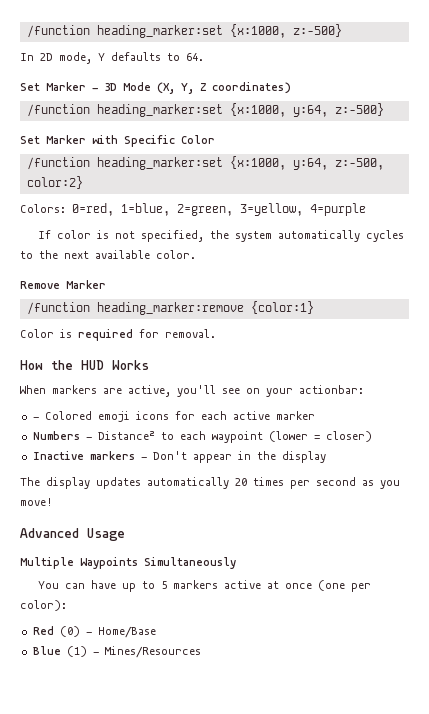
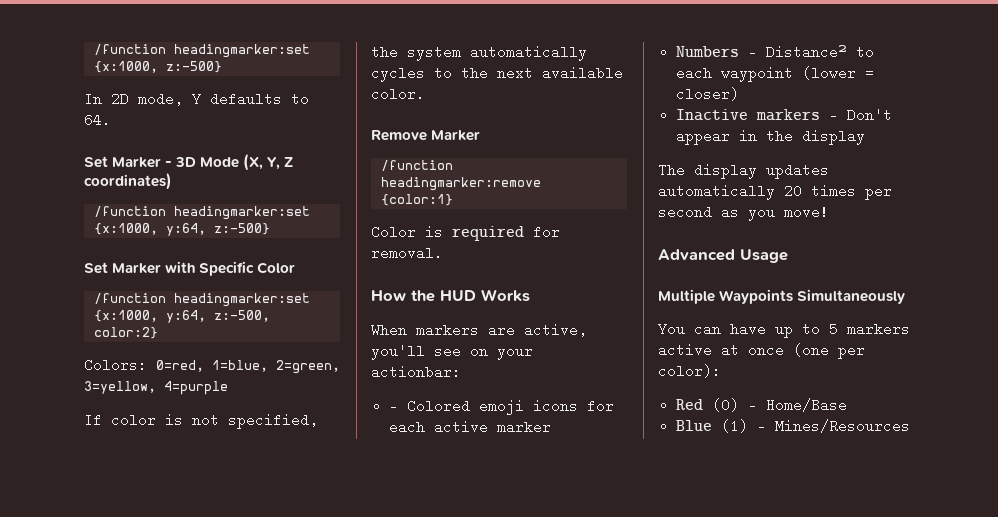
- /function heading_marker:set {x:1000, z:-500}
+ /function headingmarker:set {x:1000, z:-500}
- /function heading_marker:set {x:1000, y:64, z:-500}
+ /function headingmarker:set {x:1000, y:64, z:-500}
- /function heading_marker:set {x:1000, y:64, z:-500, color:2}
+ /function headingmarker:set {x:1000, y:64, z:-500, color:2}
- /function heading_marker:remove {color:1}
+ /function headingmarker:remove {color:1}

